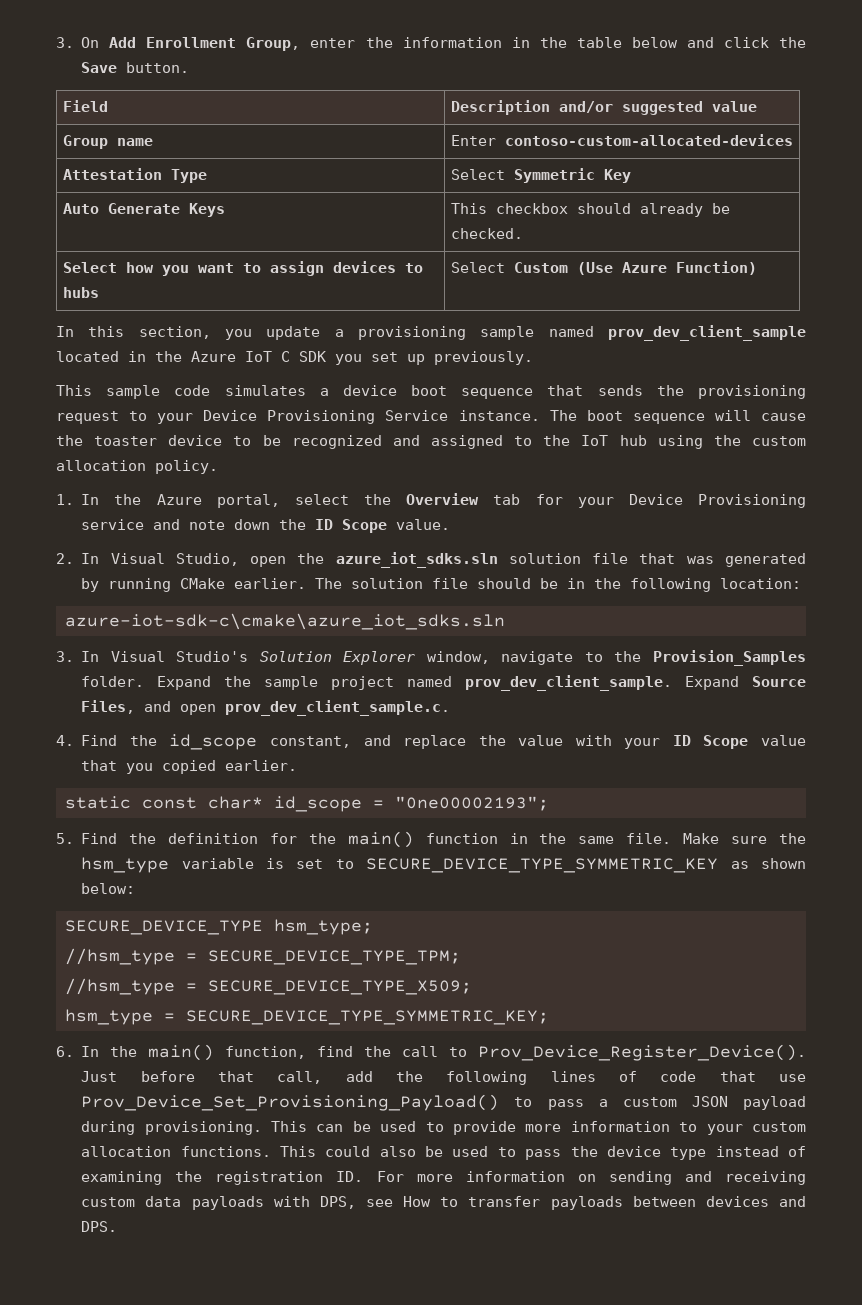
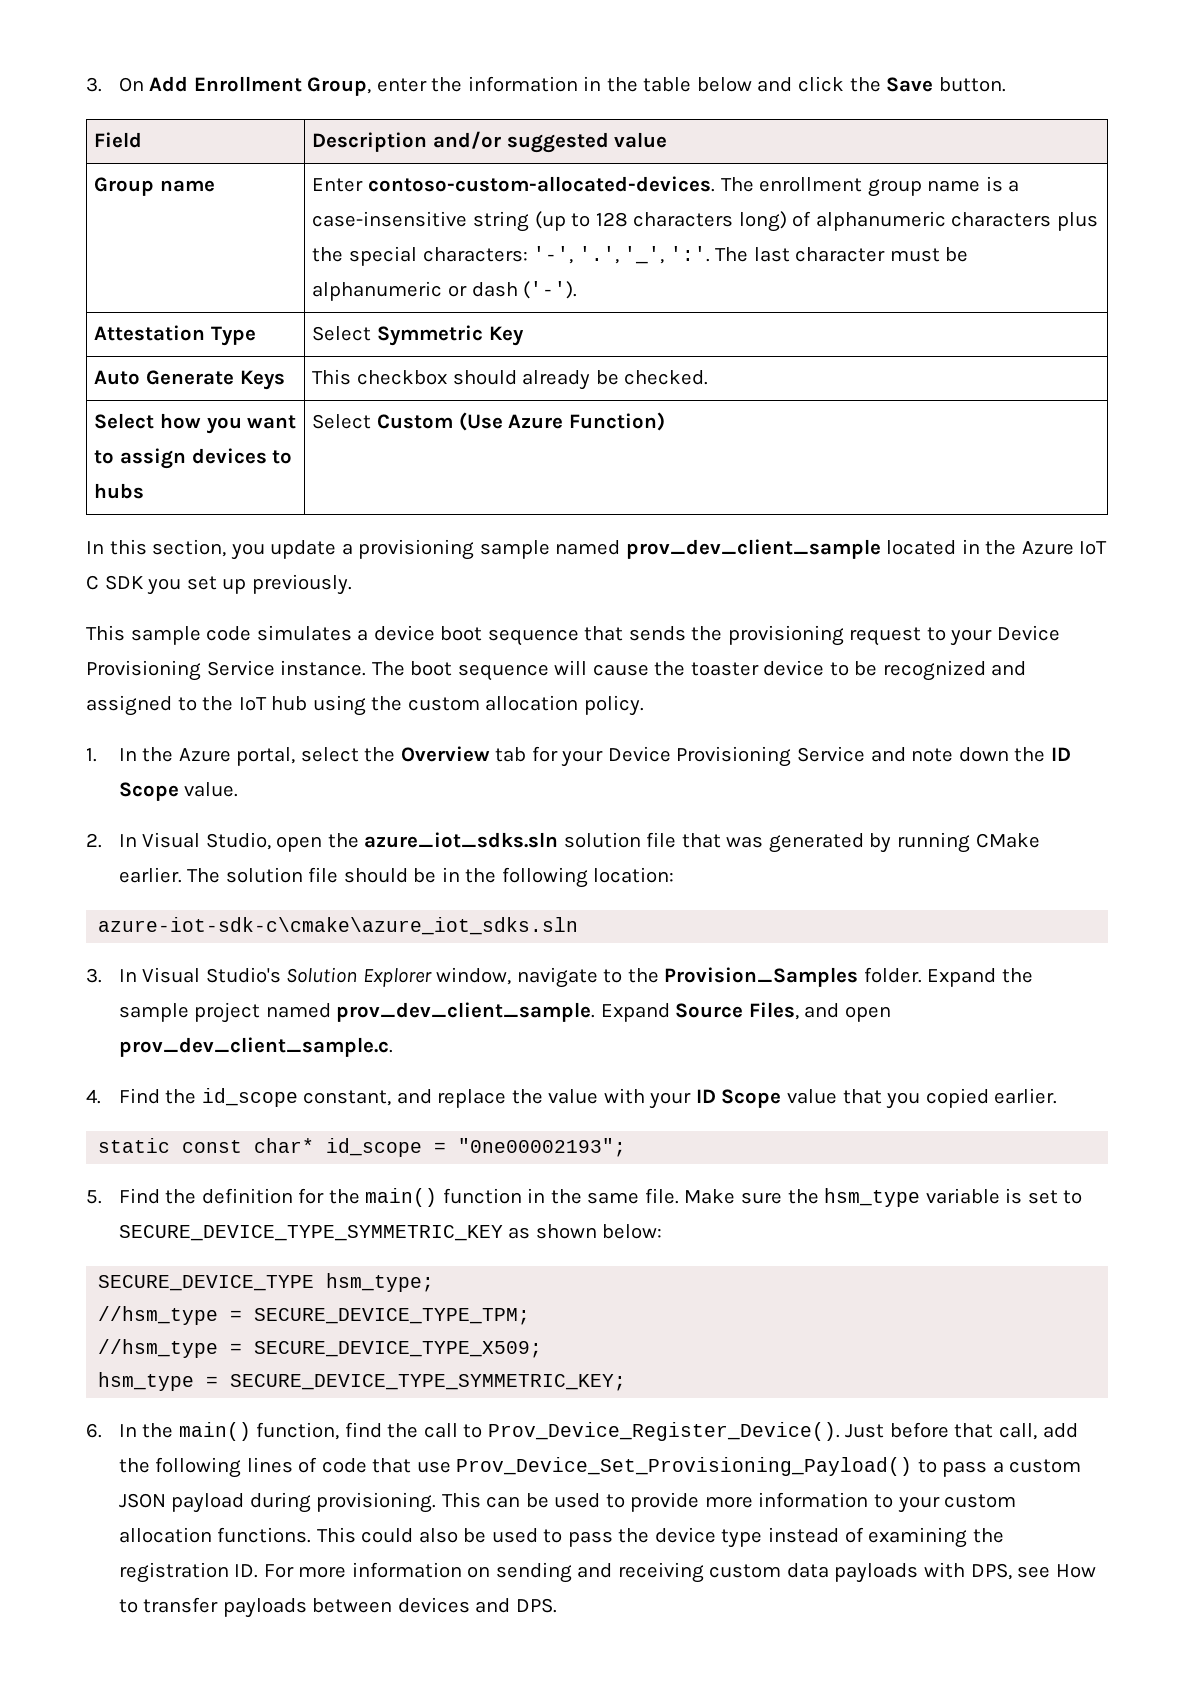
- Group name | Enter contoso-custom-allocated-devices
+ Group name | Enter contoso-custom-allocated-devices. The enrollment group name is a case-insensitive string (up to 128 characters long) of alphanumeric characters plus the special characters: '-', '.', '_', ':'. The last character must be alphanumeric or dash ('-').
- 1. In the Azure portal, select the Overview tab for your Device Provisioning service and note down the ID Scope value.
+ 1. In the Azure portal, select the Overview tab for your Device Provisioning Service and note down the ID Scope value.

